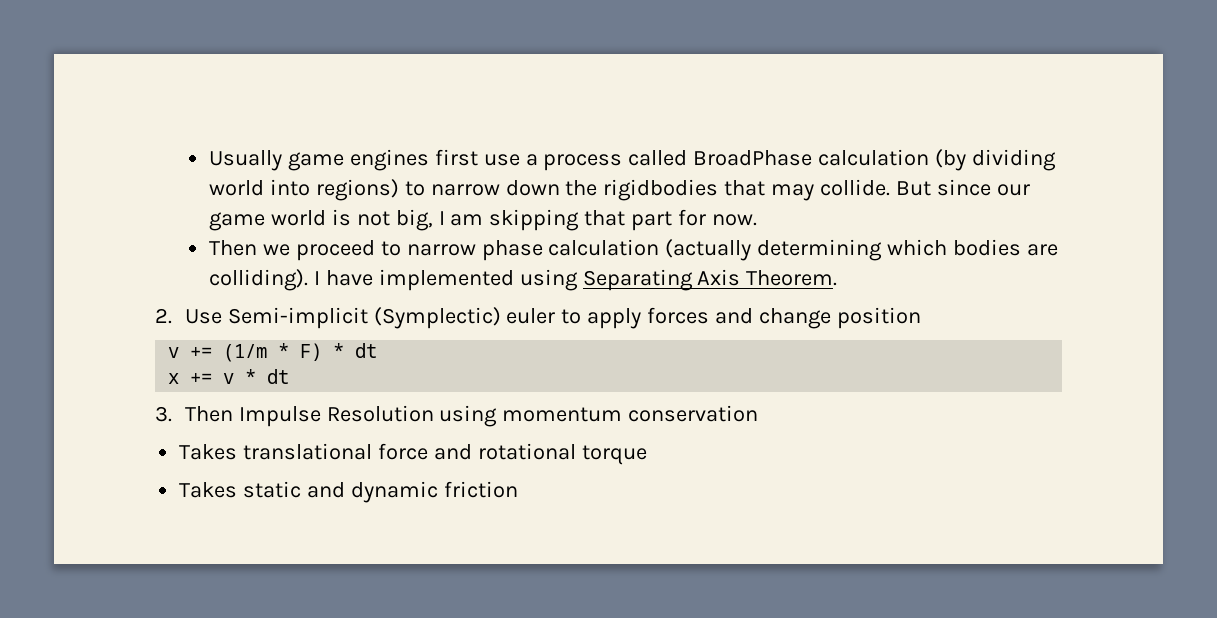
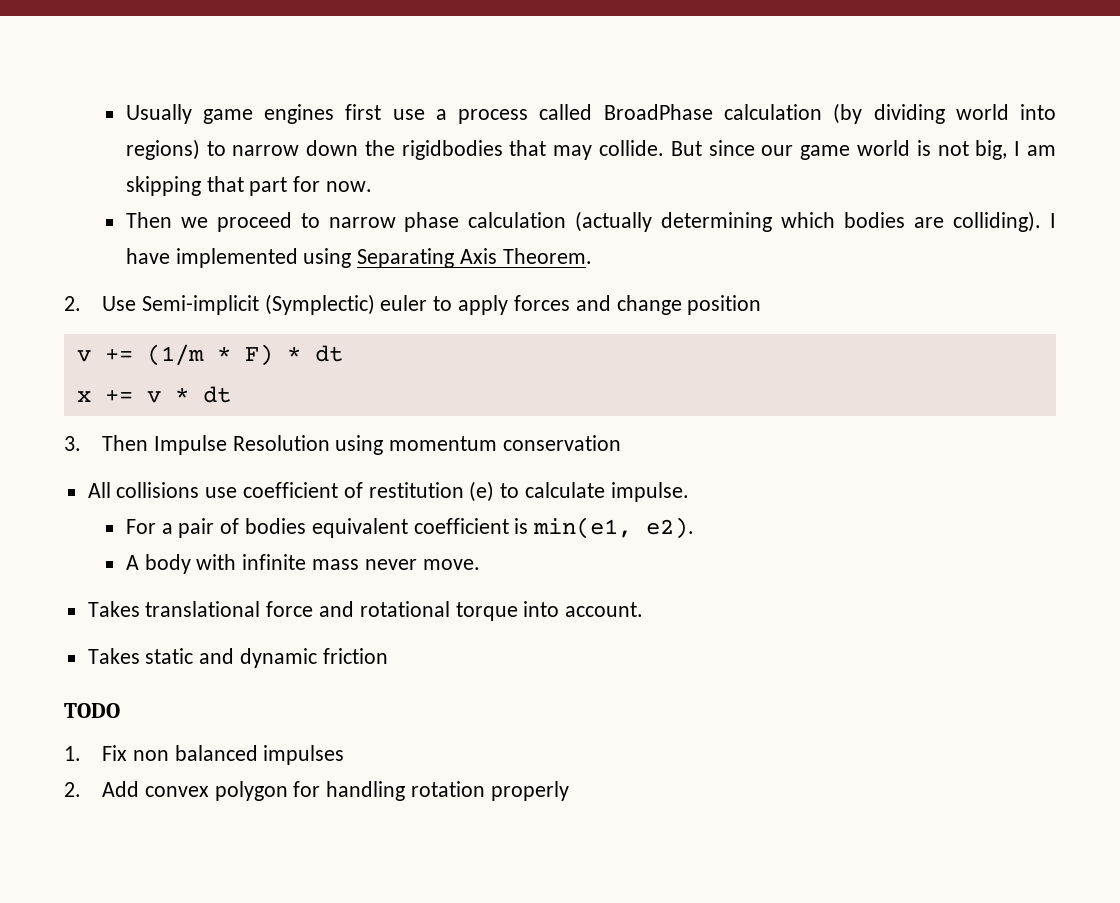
+ All collisions use coefficient of restitution (e) to calculate impulse.
+ For a pair of bodies equivalent coefficient is min(e1, e2).
+ A body with infinite mass never move.
- Takes translational force and rotational torque
+ Takes translational force and rotational torque into account.
+ TODO
+ 1. Fix non balanced impulses
+ 2. Add convex polygon for handling rotation properly

